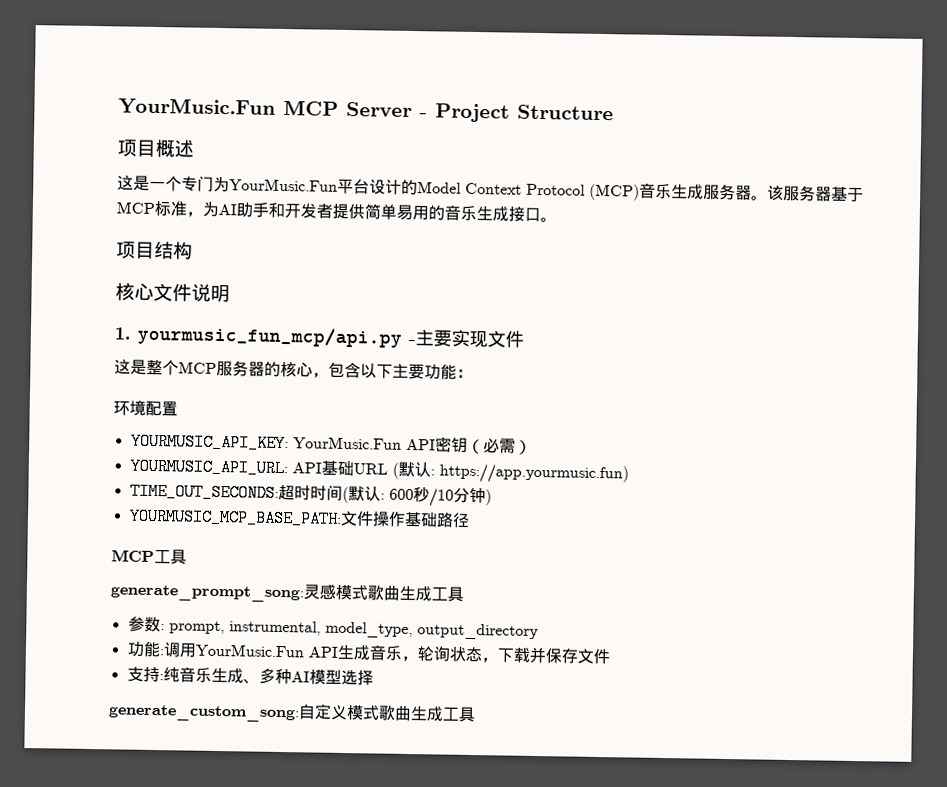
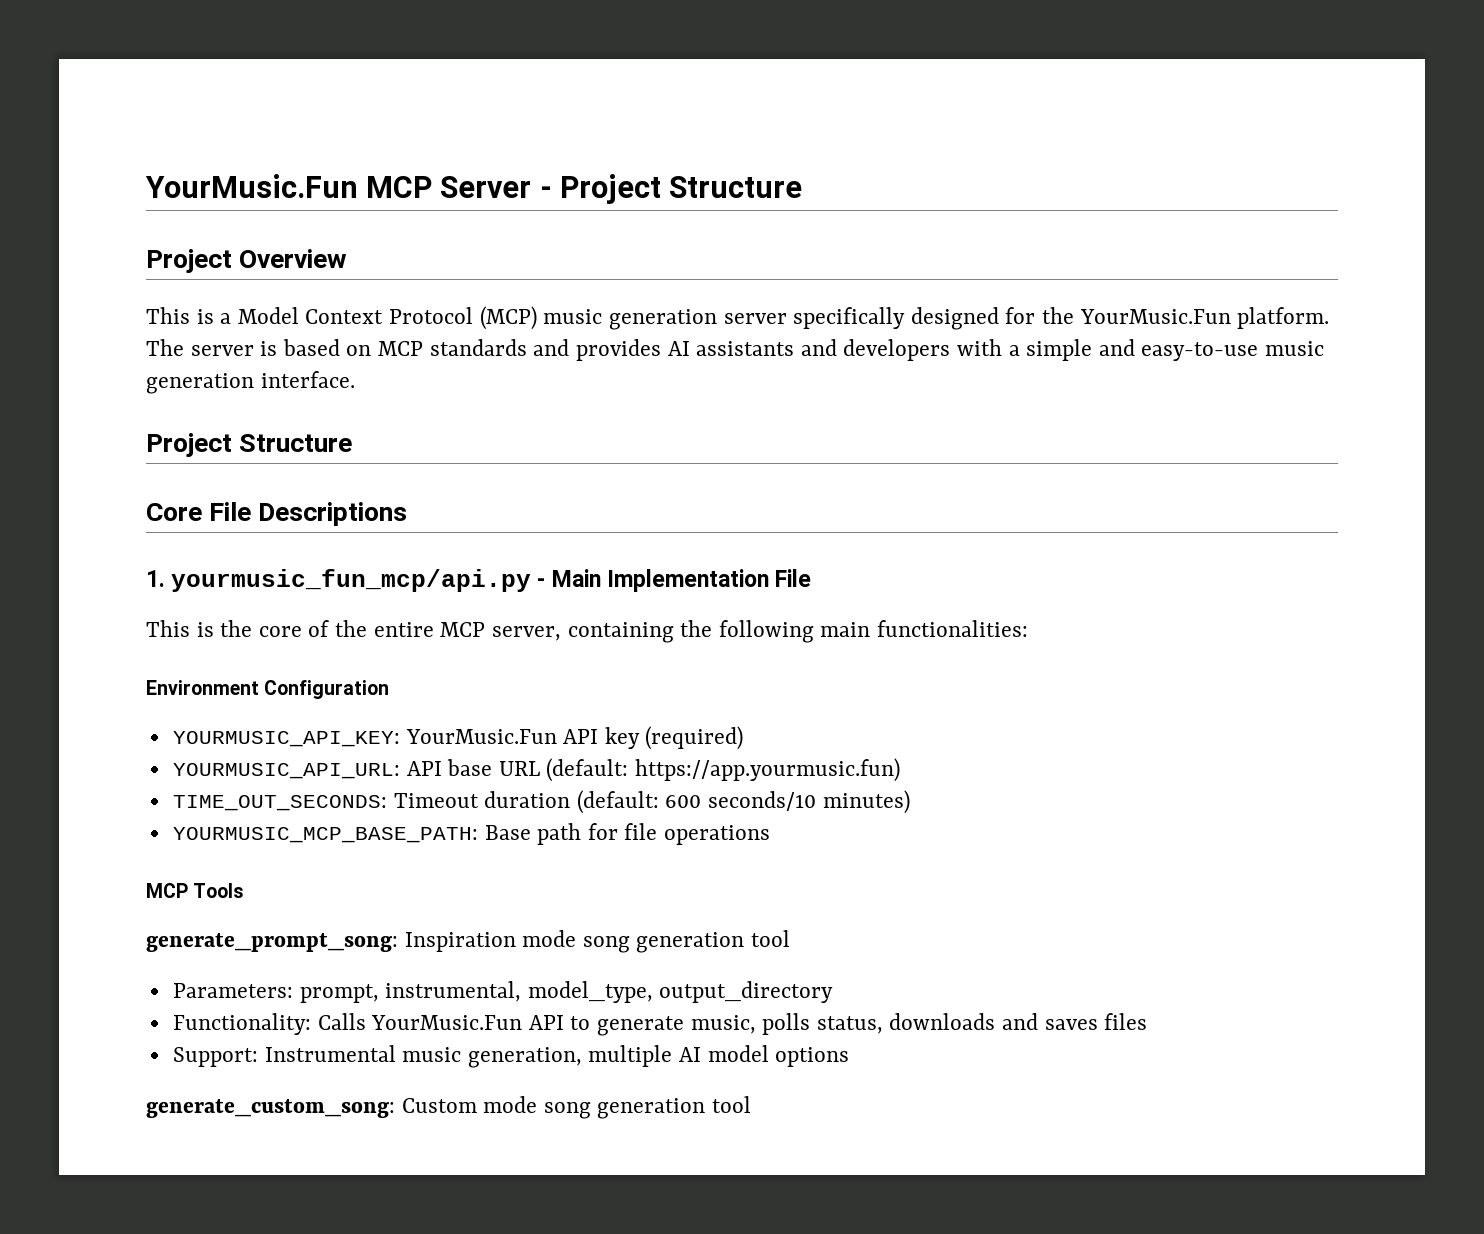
- 项目概述
- 这是一个专门为YourMusic.Fun平台设计的Model Context Protocol (MCP)音乐生成服务器。该服务器基于MCP标准，为AI助手和开发者提供简单易用的音乐生成接口。
- 项目结构
- 核心文件说明
- 1. yourmusic_fun_mcp/api.py -主要实现文件
- 这是整个MCP服务器的核心，包含以下主要功能：
- 环境配置
+ Project Overview
+ This is a Model Context Protocol (MCP) music generation server specifically designed for the YourMusic.Fun platform. The server is based on MCP standards and provides AI assistants and developers with a simple and easy-to-use music generation interface.
+ Project Structure
+ Core File Descriptions
+ 1. yourmusic_fun_mcp/api.py - Main Implementation File
+ This is the core of the entire MCP server, containing the following main functionalities:
+ Environment Configuration
- YOURMUSIC_API_KEY: YourMusic.Fun API密钥（必需）
+ YOURMUSIC_API_KEY: YourMusic.Fun API key (required)
- YOURMUSIC_API_URL: API基础URL (默认: https://app.yourmusic.fun)
- TIME_OUT_SECONDS:超时时间(默认: 600秒/10分钟)
- YOURMUSIC_MCP_BASE_PATH:文件操作基础路径
- MCP工具
+ YOURMUSIC_API_URL: API base URL (default: https://app.yourmusic.fun)
+ TIME_OUT_SECONDS: Timeout duration (default: 600 seconds/10 minutes)
+ YOURMUSIC_MCP_BASE_PATH: Base path for file operations
+ MCP Tools
- generate_prompt_song:灵感模式歌曲生成工具
- 参数: prompt, instrumental, model_type, output_directory
- 功能:调用YourMusic.Fun API生成音乐，轮询状态，下载并保存文件
- 支持:纯音乐生成、多种AI模型选择
- generate_custom_song:自定义模式歌曲生成工具
+ generate_prompt_song: Inspiration mode song generation tool
+ Parameters: prompt, instrumental, model_type, output_directory
+ Functionality: Calls YourMusic.Fun API to generate music, polls status, downloads and saves files
+ Support: Instrumental music generation, multiple AI model options
+ generate_custom_song: Custom mode song generation tool

